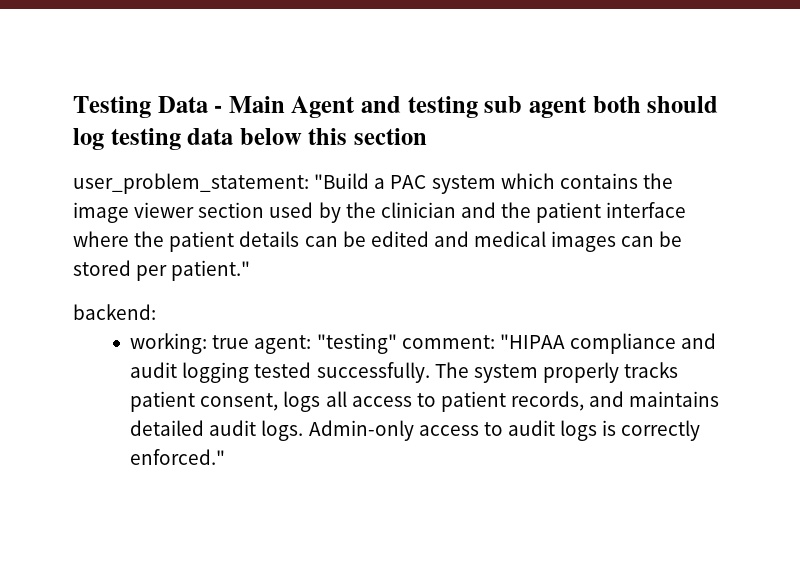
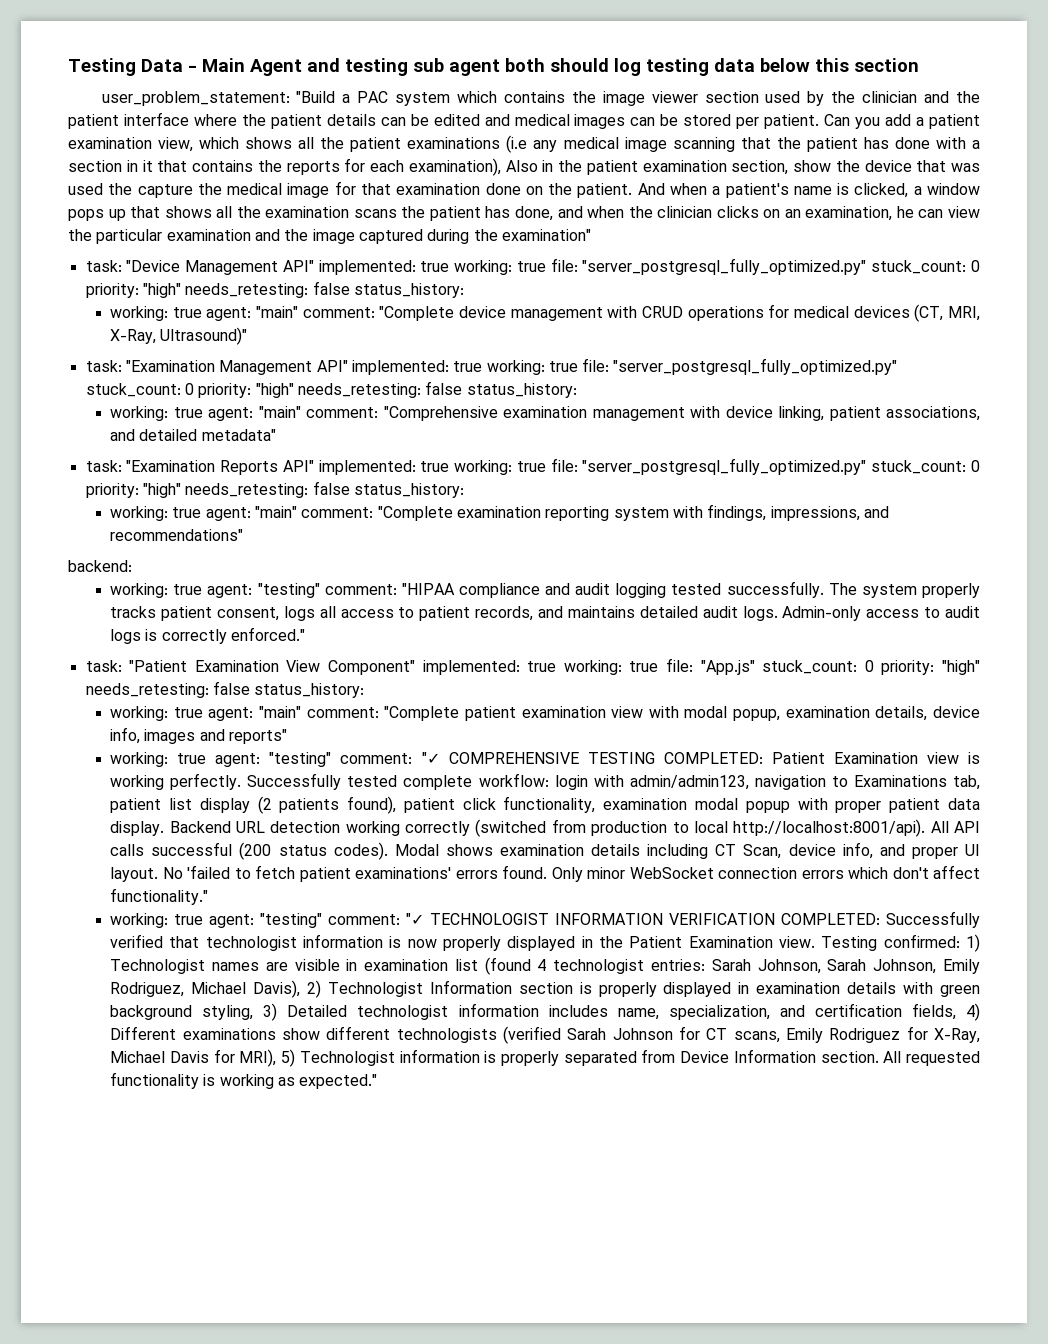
- user_problem_statement: "Build a PAC system which contains the image viewer section used by the clinician and the patient interface where the patient details can be edited and medical images can be stored per patient."
+ user_problem_statement: "Build a PAC system which contains the image viewer section used by the clinician and the patient interface where the patient details can be edited and medical images can be stored per patient. Can you add a patient examination view, which shows all the patient examinations (i.e any medical image scanning that the patient has done with a section in it that contains the reports for each examination), Also in the patient examination section, show the device that was used the capture the medical image for that examination done on the patient. And when a patient's name is clicked, a window pops up that shows all the examination scans the patient has done, and when the clinician clicks on an examination, he can view the particular examination and the image captured during the examination"
+ task: "Device Management API" implemented: true working: true file: "server_postgresql_fully_optimized.py" stuck_count: 0 priority: "high" needs_retesting: false status_history:
+ working: true agent: "main" comment: "Complete device management with CRUD operations for medical devices (CT, MRI, X-Ray, Ultrasound)"
+ task: "Examination Management API" implemented: true working: true file: "server_postgresql_fully_optimized.py" stuck_count: 0 priority: "high" needs_retesting: false status_history:
+ working: true agent: "main" comment: "Comprehensive examination management with device linking, patient associations, and detailed metadata"
+ task: "Examination Reports API" implemented: true working: true file: "server_postgresql_fully_optimized.py" stuck_count: 0 priority: "high" needs_retesting: false status_history:
+ working: true agent: "main" comment: "Complete examination reporting system with findings, impressions, and recommendations"
+ task: "Patient Examination View Component" implemented: true working: true file: "App.js" stuck_count: 0 priority: "high" needs_retesting: false status_history:
+ working: true agent: "main" comment: "Complete patient examination view with modal popup, examination details, device info, images and reports"
+ working: true agent: "testing" comment: "✓ COMPREHENSIVE TESTING COMPLETED: Patient Examination view is working perfectly. Successfully tested complete workflow: login with admin/admin123, navigation to Examinations tab, patient list display (2 patients found), patient click functionality, examination modal popup with proper patient data display. Backend URL detection working correctly (switched from production to local http://localhost:8001/api). All API calls successful (200 status codes). Modal shows examination details including CT Scan, device info, and proper UI layout. No 'failed to fetch patient examinations' errors found. Only minor WebSocket connection errors which don't affect functionality."
+ working: true agent: "testing" comment: "✓ TECHNOLOGIST INFORMATION VERIFICATION COMPLETED: Successfully verified that technologist information is now properly displayed in the Patient Examination view. Testing confirmed: 1) Technologist names are visible in examination list (found 4 technologist entries: Sarah Johnson, Sarah Johnson, Emily Rodriguez, Michael Davis), 2) Technologist Information section is properly displayed in examination details with green background styling, 3) Detailed technologist information includes name, specialization, and certification fields, 4) Different examinations show different technologists (verified Sarah Johnson for CT scans, Emily Rodriguez for X-Ray, Michael Davis for MRI), 5) Technologist information is properly separated from Device Information section. All requested functionality is working as expected."

